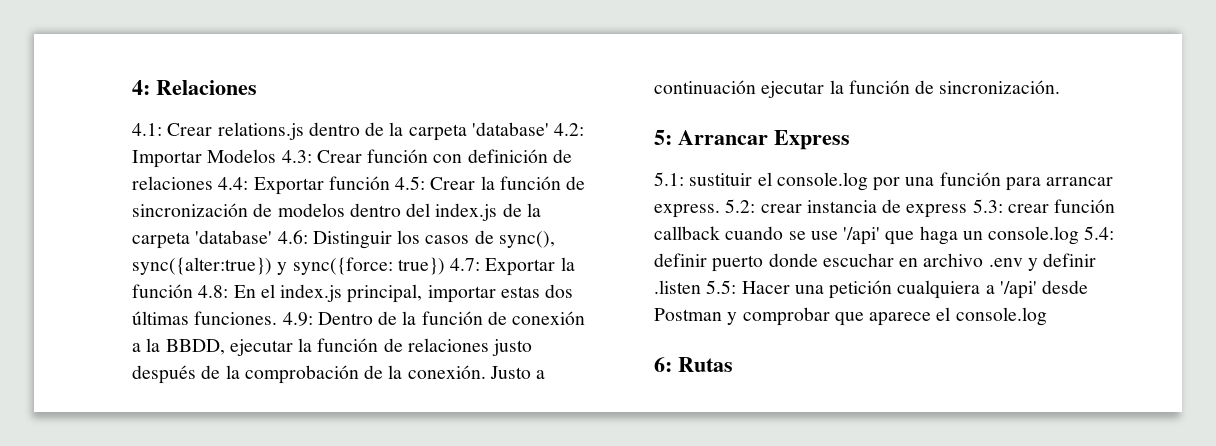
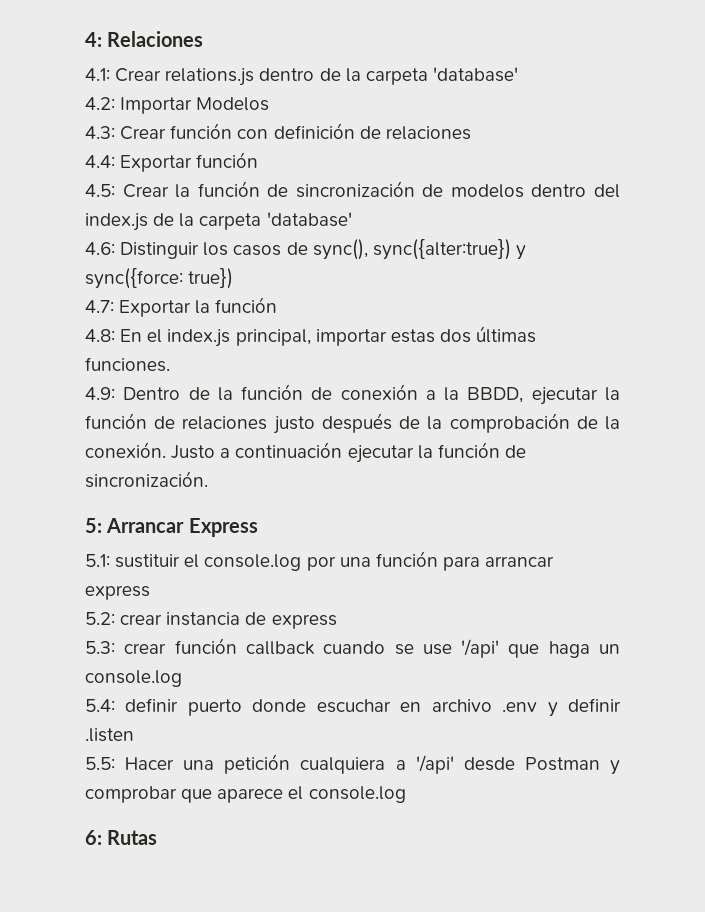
- Crear relations.js dentro de la carpeta 'database' 4.2:
+ Crear relations.js dentro de la carpeta 'database'
+ 4.2:
- Importar Modelos 4.3:
+ Importar Modelos
+ 4.3:
- Crear función con definición de relaciones 4.4:
+ Crear función con definición de relaciones
+ 4.4:
- Exportar función 4.5:
+ Exportar función
+ 4.5:
- Crear la función de sincronización de modelos dentro del index.js de la carpeta 'database' 4.6:
+ Crear la función de sincronización de modelos dentro del index.js de la carpeta 'database'
+ 4.6:
- true}) 4.7:
+ true})
+ 4.7:
- Exportar la función 4.8:
+ Exportar la función
+ 4.8:
- En el index.js principal, importar estas dos últimas funciones. 4.9:
+ En el index.js principal, importar estas dos últimas funciones.
+ 4.9:
- 5.1: sustituir el console.log por una función para arrancar express. 5.2: crear instancia de express 5.3: crear función callback cuando se use '/api' que haga un console.log 5.4: definir puerto donde escuchar en archivo .env y definir .listen 5.5: Hacer una petición cualquiera a '/api' desde Postman y comprobar que aparece el console.log
+ 5.1: sustituir el console.log por una función para arrancar express
+ 5.2: crear instancia de express
+ 5.3: crear función callback cuando se use '/api' que haga un console.log
+ 5.4: definir puerto donde escuchar en archivo .env y definir .listen
+ 5.5: Hacer una petición cualquiera a '/api' desde Postman y comprobar que aparece el console.log

